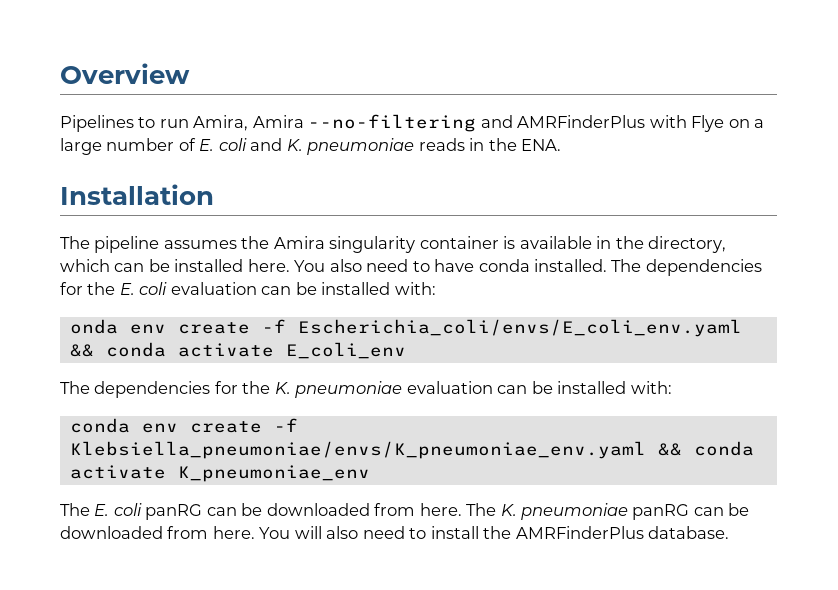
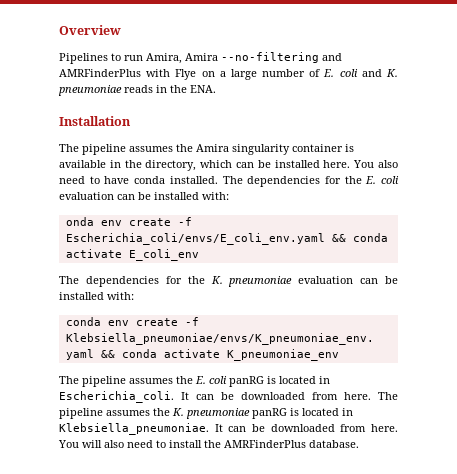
- The E. coli panRG can be downloaded from here.
+ The pipeline assumes the E. coli panRG is located in Escherichia_coli. It can be downloaded from here.
- The K. pneumoniae panRG can be downloaded from here.
+ The pipeline assumes the K. pneumoniae panRG is located in Klebsiella_pneumoniae. It can be downloaded from here.

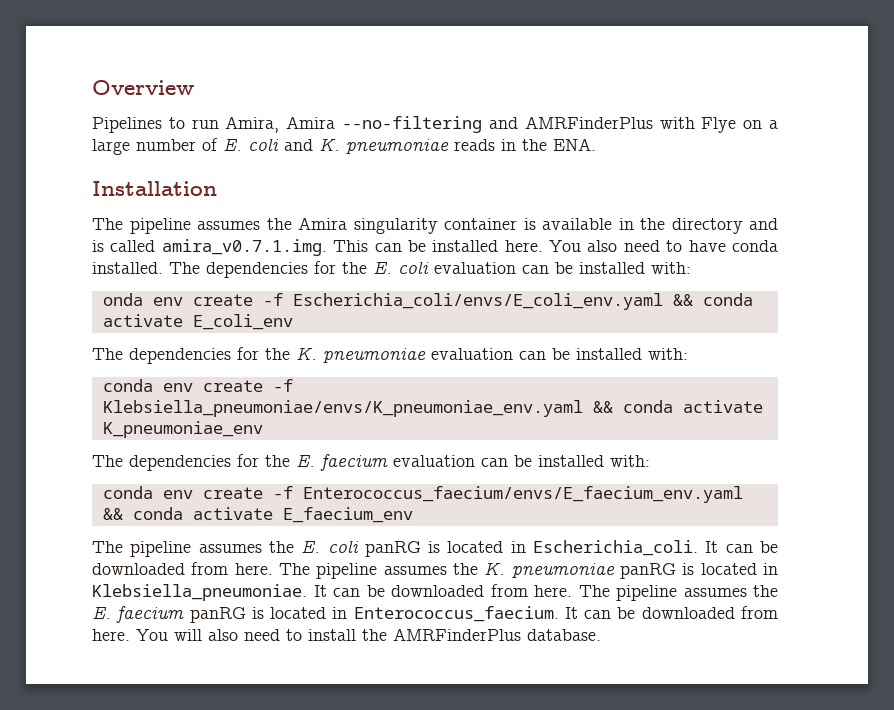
- The pipeline assumes the Amira singularity container is available in the directory, which can be installed here.
+ The pipeline assumes the Amira singularity container is available in the directory and is called amira_v0.7.1.img. This can be installed here.
+ The dependencies for the E. faecium evaluation can be installed with:
+ conda env create -f Enterococcus_faecium/envs/E_faecium_env.yaml && conda activate E_faecium_env
+ The pipeline assumes the E. faecium panRG is located in Enterococcus_faecium. It can be downloaded from here.

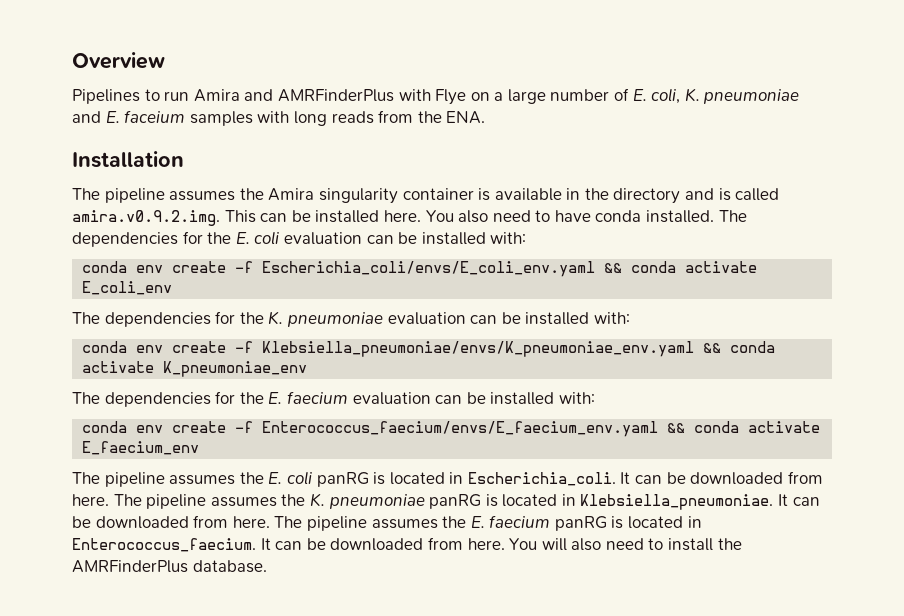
- Pipelines to run Amira, Amira --no-filtering and AMRFinderPlus with Flye on a large number of E. coli and K. pneumoniae reads in the ENA.
+ Pipelines to run Amira and AMRFinderPlus with Flye on a large number of E. coli, K. pneumoniae and E. faceium samples with long reads from the ENA.
- The pipeline assumes the Amira singularity container is available in the directory and is called amira_v0.7.1.img. This can be installed here.
+ The pipeline assumes the Amira singularity container is available in the directory and is called amira.v0.9.2.img. This can be installed here.
- onda env create -f Escherichia_coli/envs/E_coli_env.yaml && conda activate E_coli_env
+ conda env create -f Escherichia_coli/envs/E_coli_env.yaml && conda activate E_coli_env

